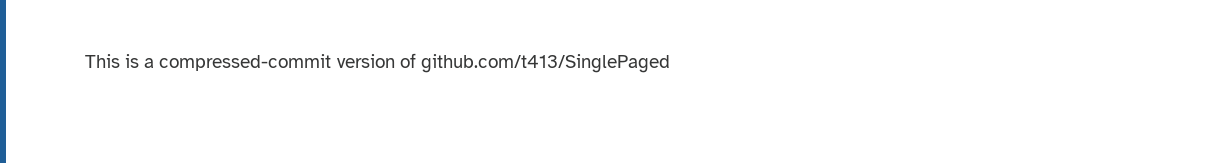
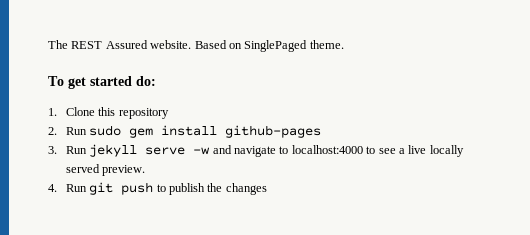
- This is a compressed-commit version of github.com/t413/SinglePaged
+ The REST Assured website. Based on SinglePaged theme.
+ To get started do:
+ 1. Clone this repository
+ 2. Run sudo gem install github-pages
+ 3. Run jekyll serve -w and navigate to localhost:4000 to see a live locally served preview.
+ 4. Run git push to publish the changes

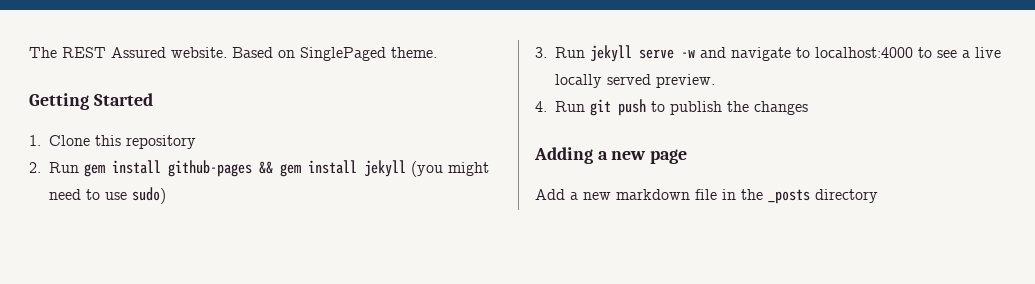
- To get started do:
+ Getting Started
- 2. Run sudo gem install github-pages
+ 2. Run gem install github-pages && gem install jekyll (you might need to use sudo)
+ Adding a new page
+ Add a new markdown file in the _posts directory

